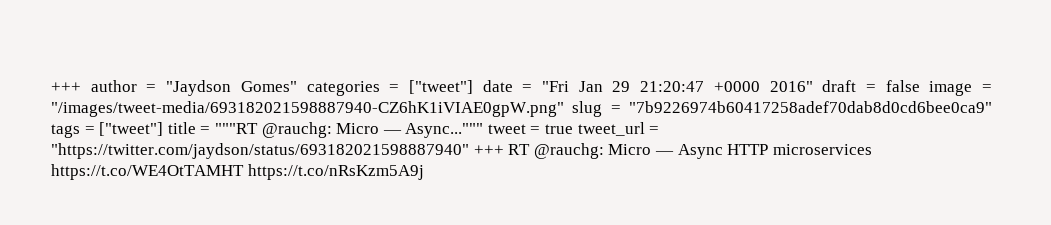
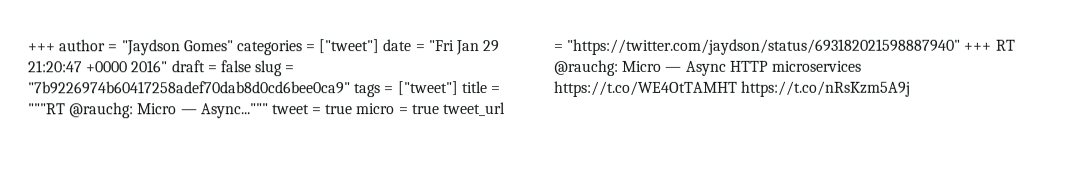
- +++ author = "Jaydson Gomes" categories = ["tweet"] date = "Fri Jan 29 21:20:47 +0000 2016" draft = false image = "/images/tweet-media/693182021598887940-CZ6hK1iVIAE0gpW.png" slug = "7b9226974b60417258adef70dab8d0cd6bee0ca9" tags = ["tweet"] title = """RT @rauchg: Micro — Async...""" tweet = true tweet_url = "https://twitter.com/jaydson/status/693182021598887940" +++ RT @rauchg: Micro — Async HTTP microservices https://t.co/WE4OtTAMHT https://t.co/nRsKzm5A9j
+ +++ author = "Jaydson Gomes" categories = ["tweet"] date = "Fri Jan 29 21:20:47 +0000 2016" draft = false slug = "7b9226974b60417258adef70dab8d0cd6bee0ca9" tags = ["tweet"] title = """RT @rauchg: Micro — Async...""" tweet = true micro = true tweet_url = "https://twitter.com/jaydson/status/693182021598887940" +++ RT @rauchg: Micro — Async HTTP microservices https://t.co/WE4OtTAMHT https://t.co/nRsKzm5A9j

